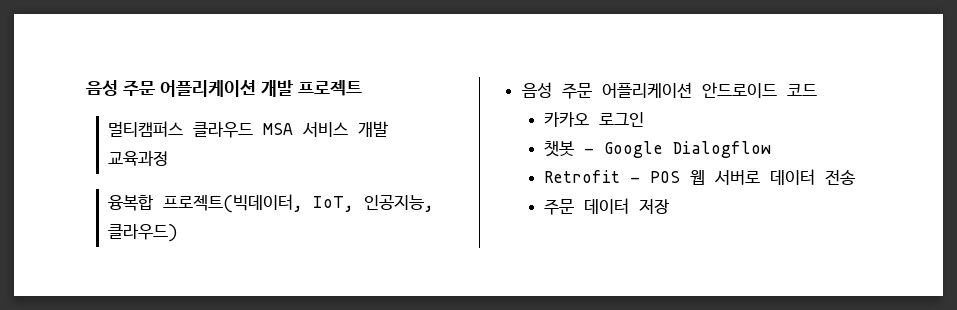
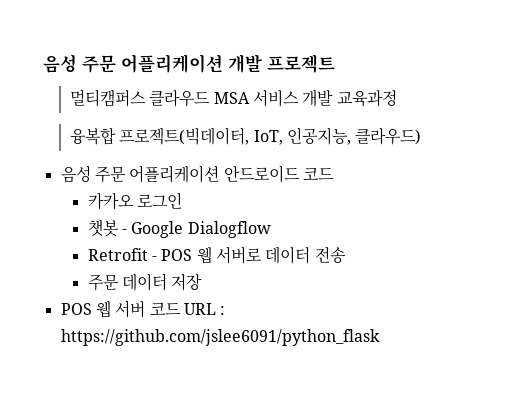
+ POS 웹 서버 코드 URL : https://github.com/jslee6091/python_flask

